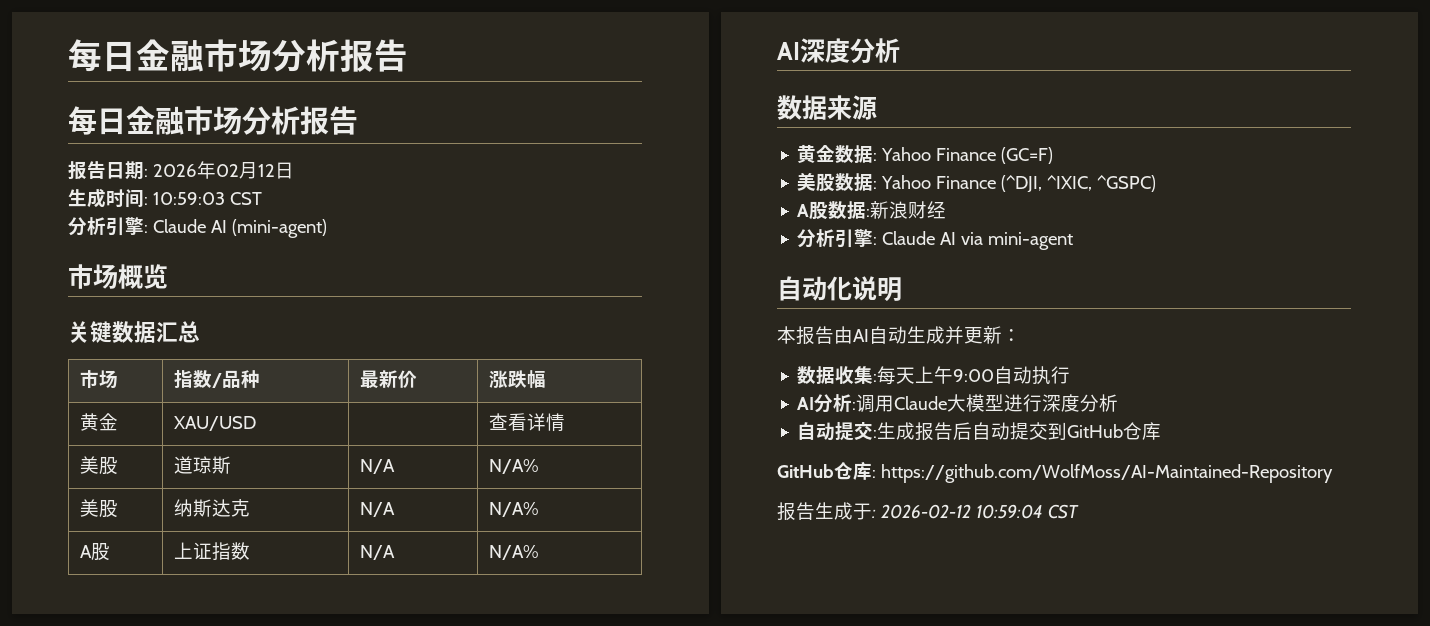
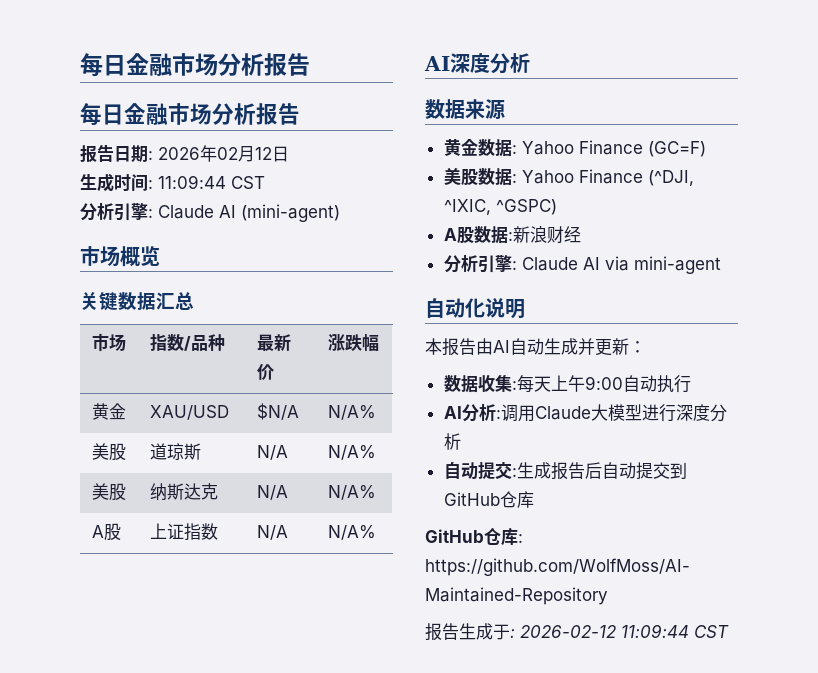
- 生成时间: 10:59:03 CST
+ 生成时间: 11:09:44 CST
- 黄金 | XAU/USD | | 查看详情
+ 黄金 | XAU/USD | $N/A | N/A%
- 报告生成于: 2026-02-12 10:59:04 CST
+ 报告生成于: 2026-02-12 11:09:44 CST

